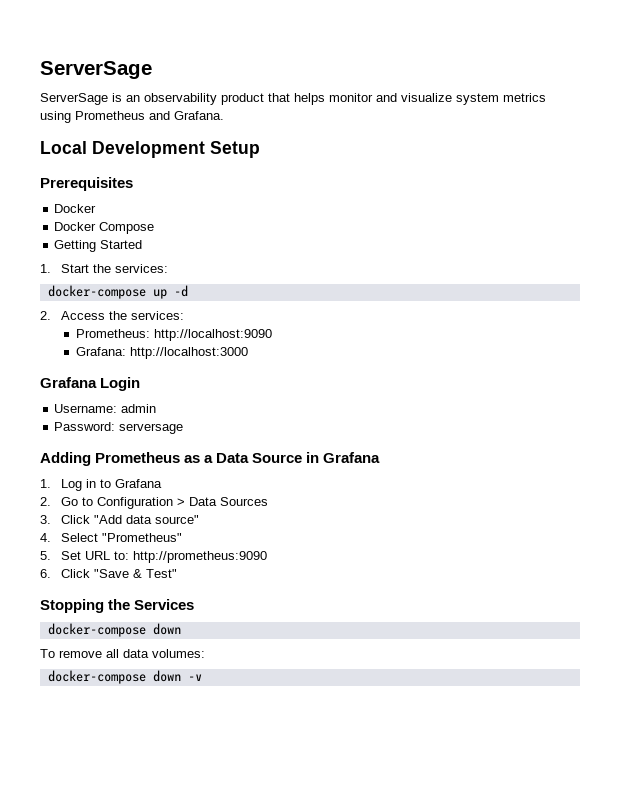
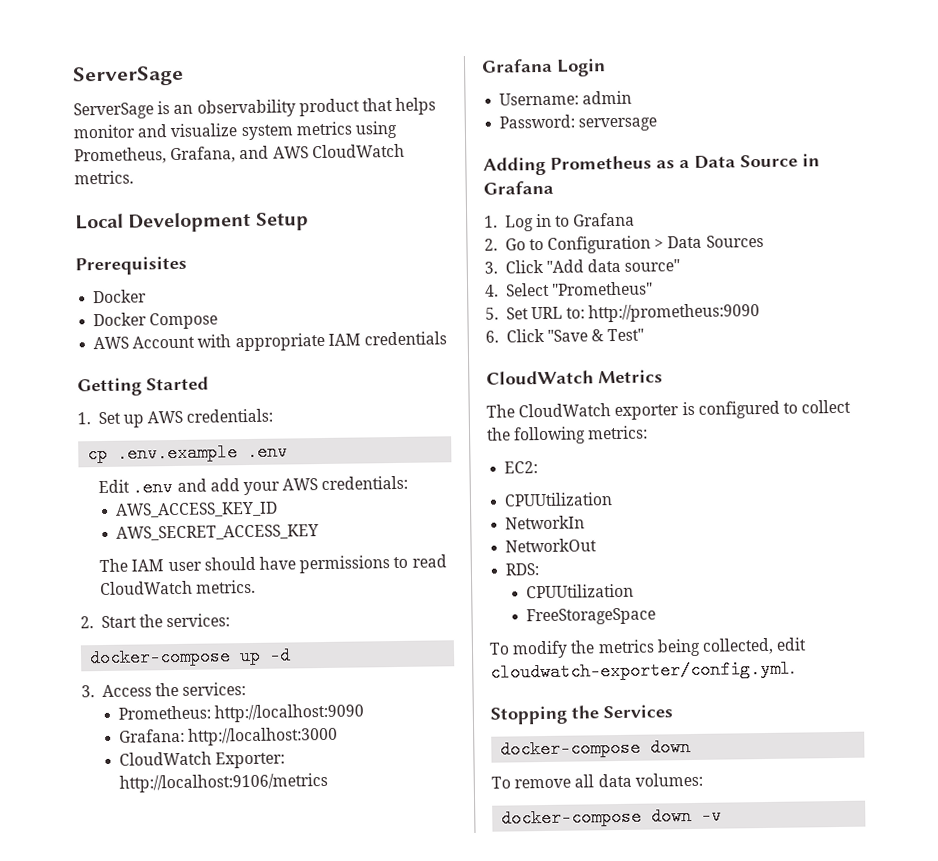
- ServerSage is an observability product that helps monitor and visualize system metrics using Prometheus and Grafana.
+ ServerSage is an observability product that helps monitor and visualize system metrics using Prometheus, Grafana, and AWS CloudWatch metrics.
+ AWS Account with appropriate IAM credentials
  Getting Started
- 1. Start the services:
+ 1. Set up AWS credentials:
+ cp .env.example .env
+ Edit .env and add your AWS credentials:
+ AWS_ACCESS_KEY_ID
+ AWS_SECRET_ACCESS_KEY
+ The IAM user should have permissions to read CloudWatch metrics.
+ 2. Start the services:
- 2. Access the services:
+ 3. Access the services:
+ CloudWatch Exporter: http://localhost:9106/metrics
+ CloudWatch Metrics
+ The CloudWatch exporter is configured to collect the following metrics:
+ EC2:
+ CPUUtilization
+ NetworkIn
+ NetworkOut
+ RDS:
+ CPUUtilization
+ FreeStorageSpace
+ To modify the metrics being collected, edit cloudwatch-exporter/config.yml.

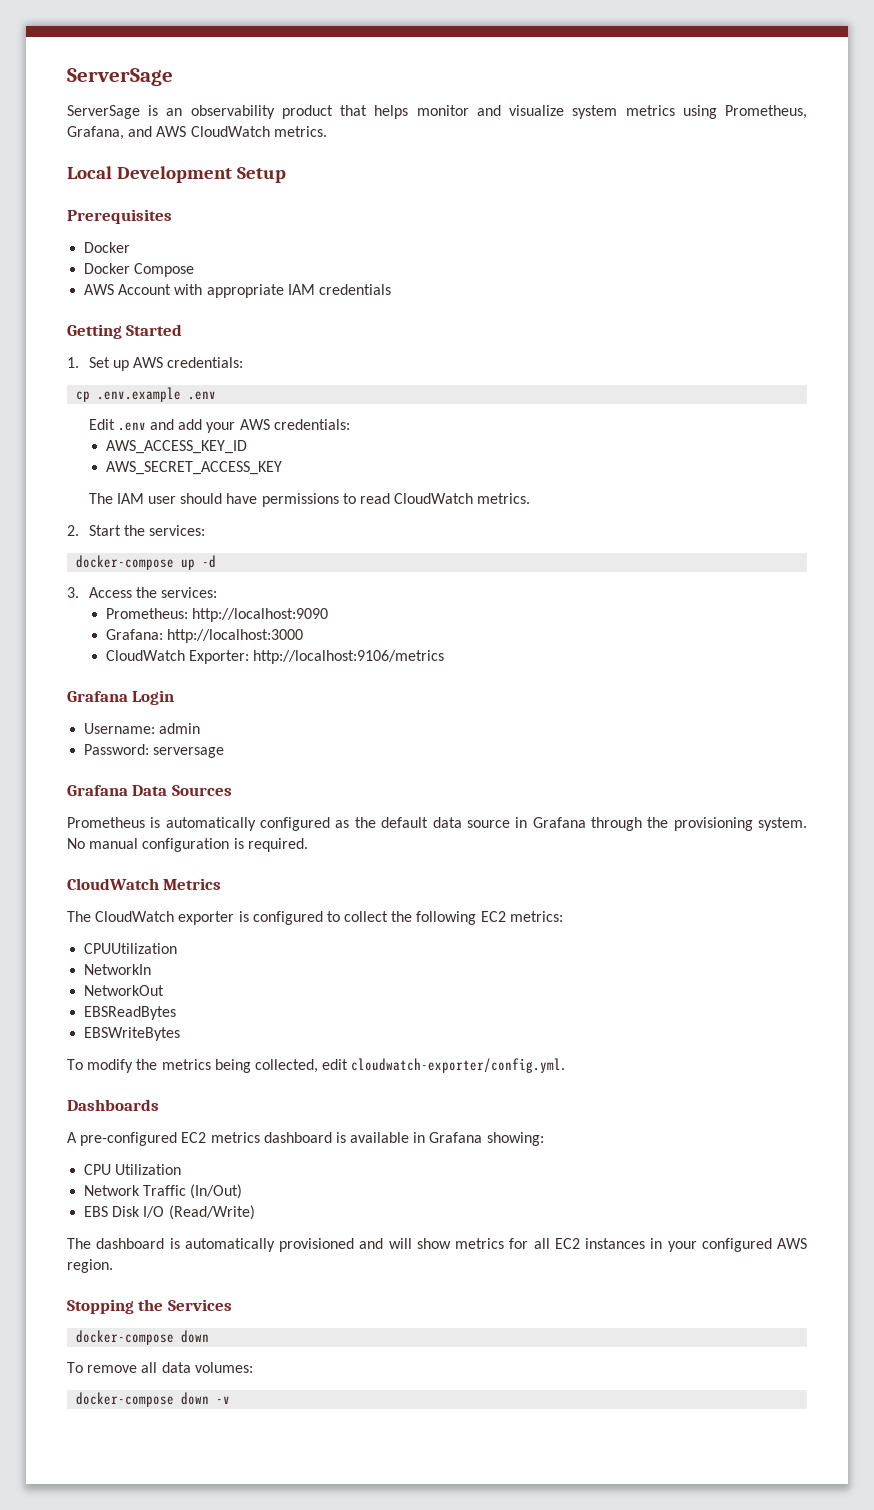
- Adding Prometheus as a Data Source in Grafana
- 1. Log in to Grafana
- 2. Go to Configuration > Data Sources
- 3. Click "Add data source"
- 4. Select "Prometheus"
- 5. Set URL to: http://prometheus:9090
- 6. Click "Save & Test"
+ Grafana Data Sources
+ Prometheus is automatically configured as the default data source in Grafana through the provisioning system. No manual configuration is required.
- The CloudWatch exporter is configured to collect the following metrics:
+ The CloudWatch exporter is configured to collect the following EC2 metrics:
- EC2:
- RDS:
- CPUUtilization
- FreeStorageSpace
+ EBSReadBytes
+ EBSWriteBytes
+ Dashboards
+ A pre-configured EC2 metrics dashboard is available in Grafana showing:
+ CPU Utilization
+ Network Traffic (In/Out)
+ EBS Disk I/O (Read/Write)
+ The dashboard is automatically provisioned and will show metrics for all EC2 instances in your configured AWS region.

